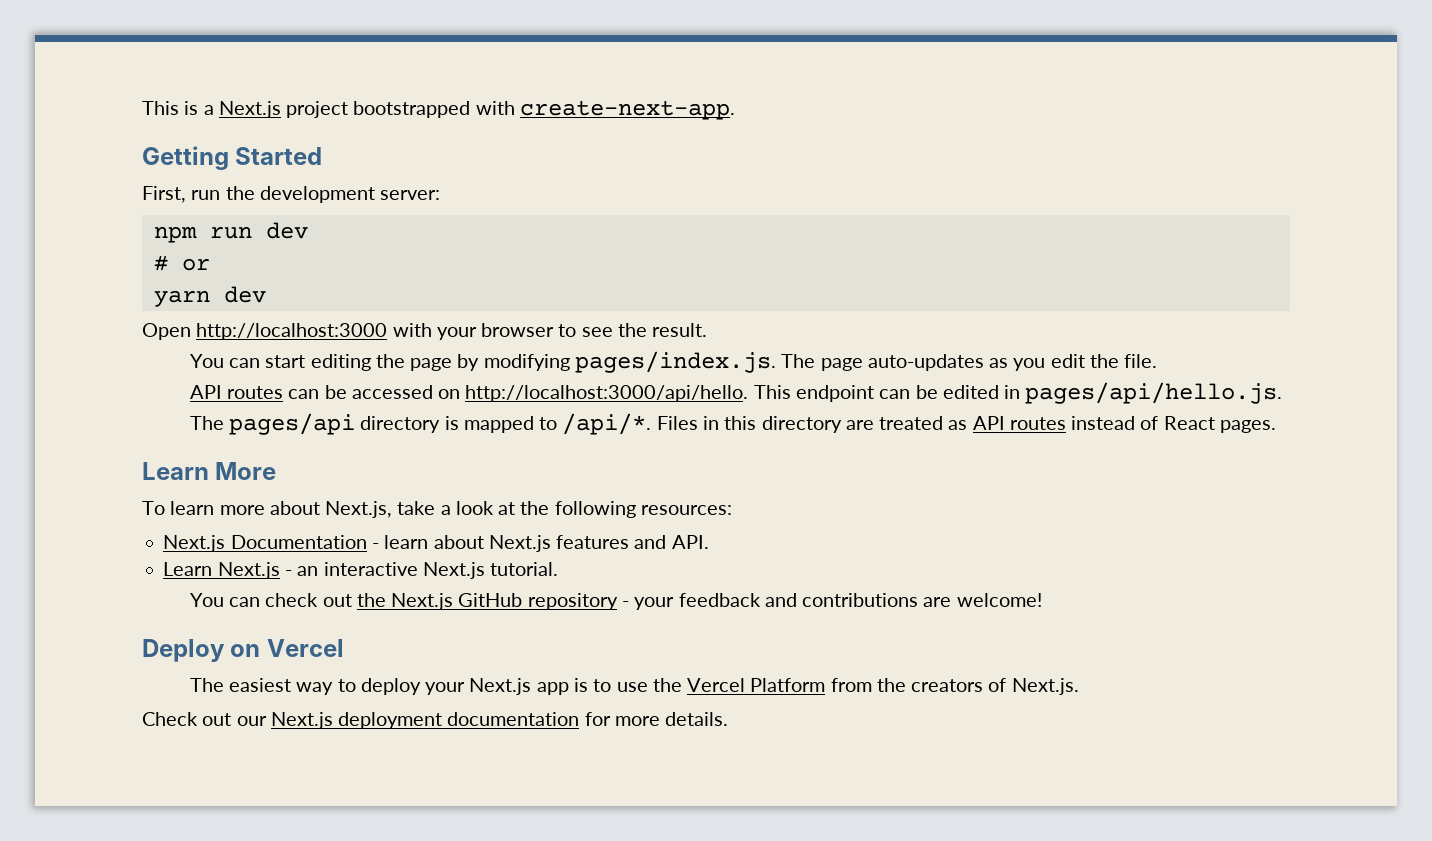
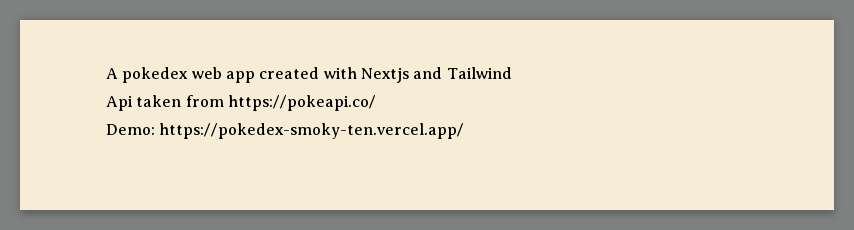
- This is a Next.js project bootstrapped with create-next-app.
- Getting Started
- First, run the development server:
- npm run dev
- # or
- yarn dev
- Open http://localhost:3000 with your browser to see the result.
- You can start editing the page by modifying pages/index.js. The page auto-updates as you edit the file.
- API routes can be accessed on http://localhost:3000/api/hello. This endpoint can be edited in pages/api/hello.js.
- The pages/api directory is mapped to /api/*. Files in this directory are treated as API routes instead of React pages.
- Learn More
- To learn more about Next.js, take a look at the following resources:
- Next.js Documentation - learn about Next.js features and API.
- Learn Next.js - an interactive Next.js tutorial.
- You can check out the Next.js GitHub repository - your feedback and contributions are welcome!
- Deploy on Vercel
- The easiest way to deploy your Next.js app is to use the Vercel Platform from the creators of Next.js.
- Check out our Next.js deployment documentation for more details.
+ A pokedex web app created with Nextjs and Tailwind
+ Api taken from https://pokeapi.co/
+ Demo: https://pokedex-smoky-ten.vercel.app/

